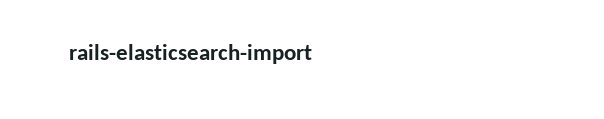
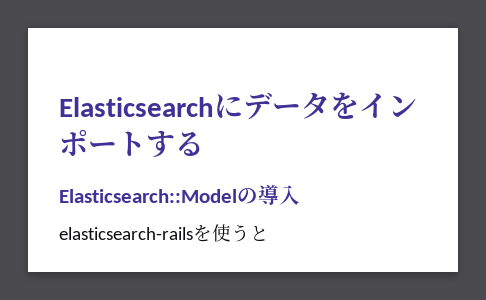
- rails-elasticsearch-import
+ Elasticsearchにデータをインポートする
+ Elasticsearch::Modelの導入
+ elasticsearch-railsを使うと

